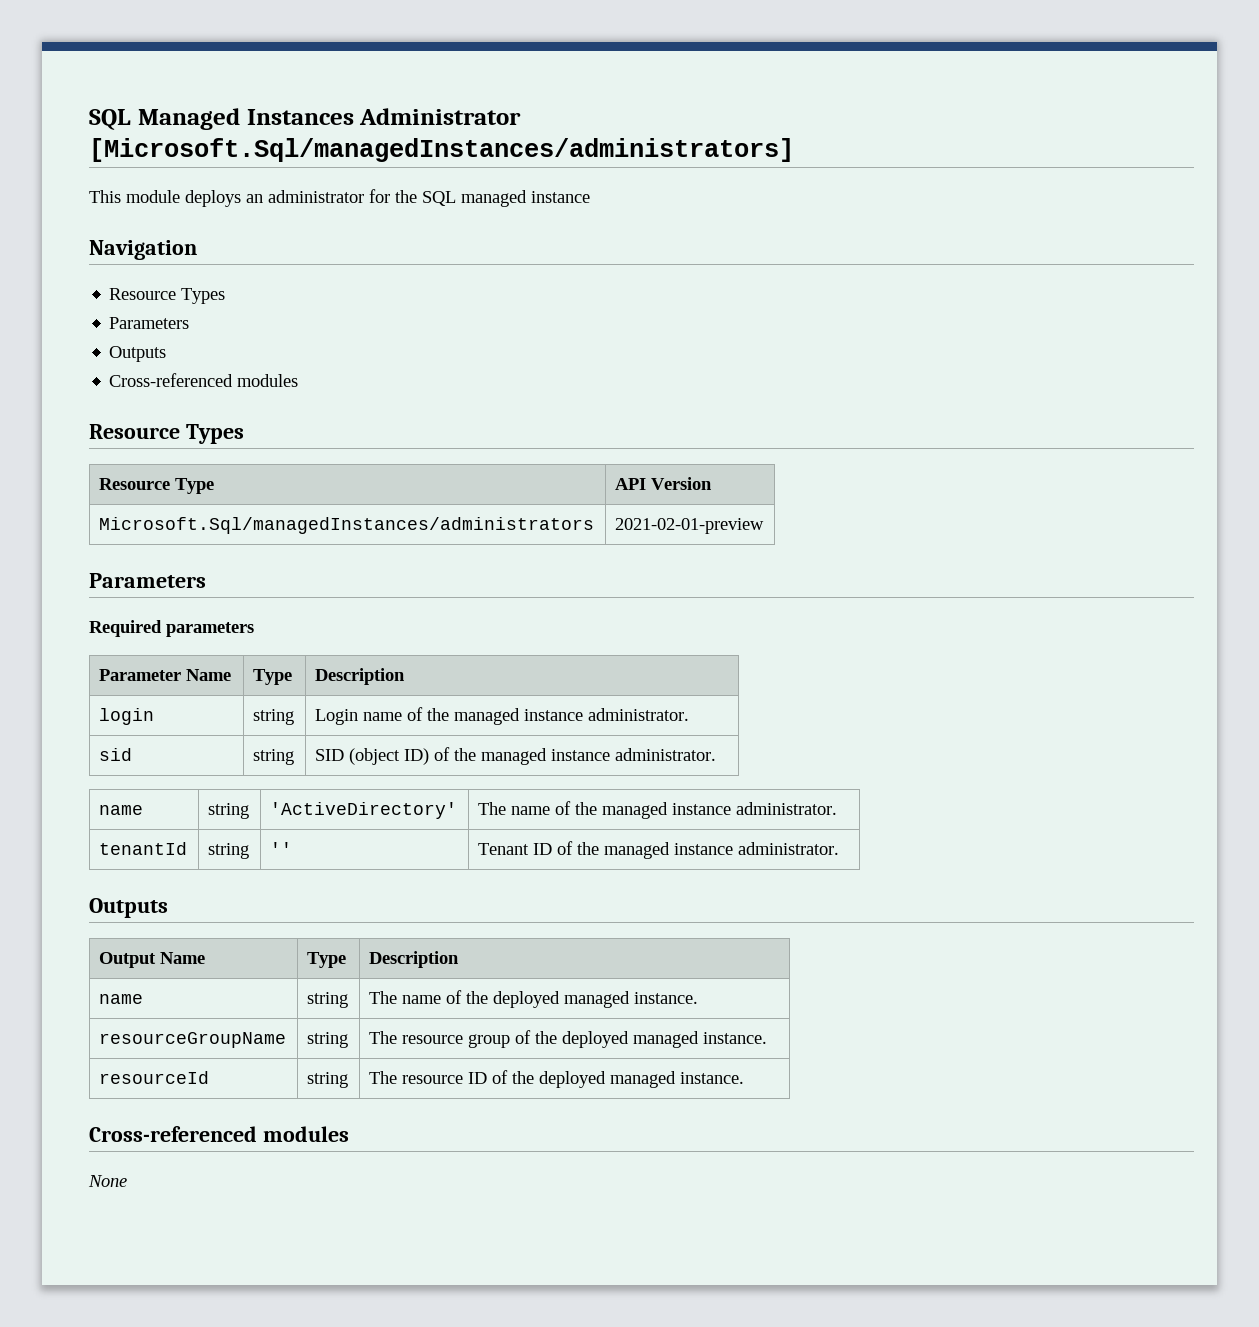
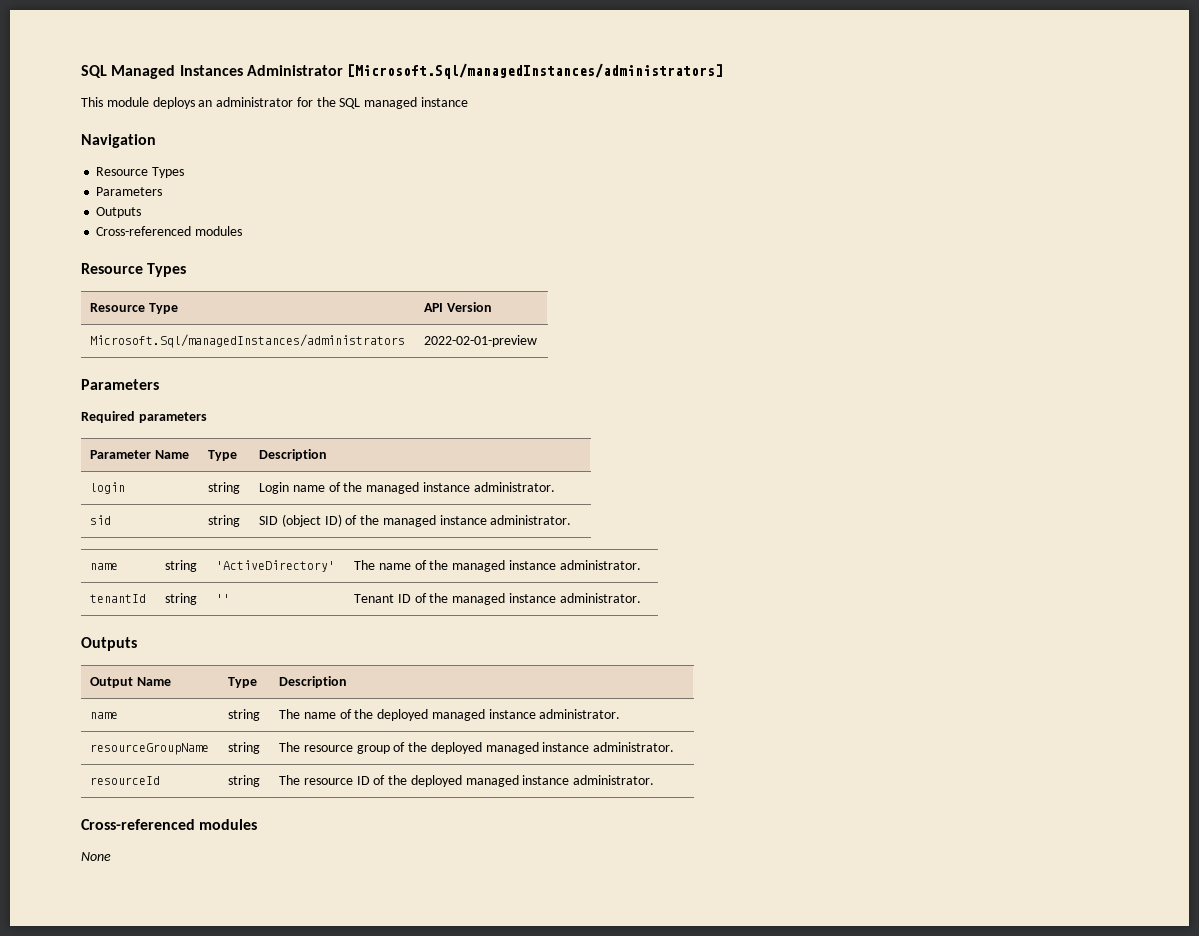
- Microsoft.Sql/managedInstances/administrators | 2021-02-01-preview
+ Microsoft.Sql/managedInstances/administrators | 2022-02-01-preview
- name | string | The name of the deployed managed instance.
+ name | string | The name of the deployed managed instance administrator.
- resourceGroupName | string | The resource group of the deployed managed instance.
+ resourceGroupName | string | The resource group of the deployed managed instance administrator.
- resourceId | string | The resource ID of the deployed managed instance.
+ resourceId | string | The resource ID of the deployed managed instance administrator.

